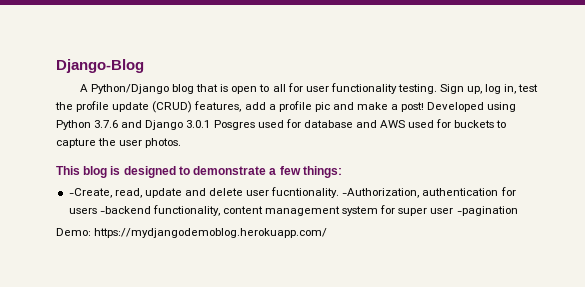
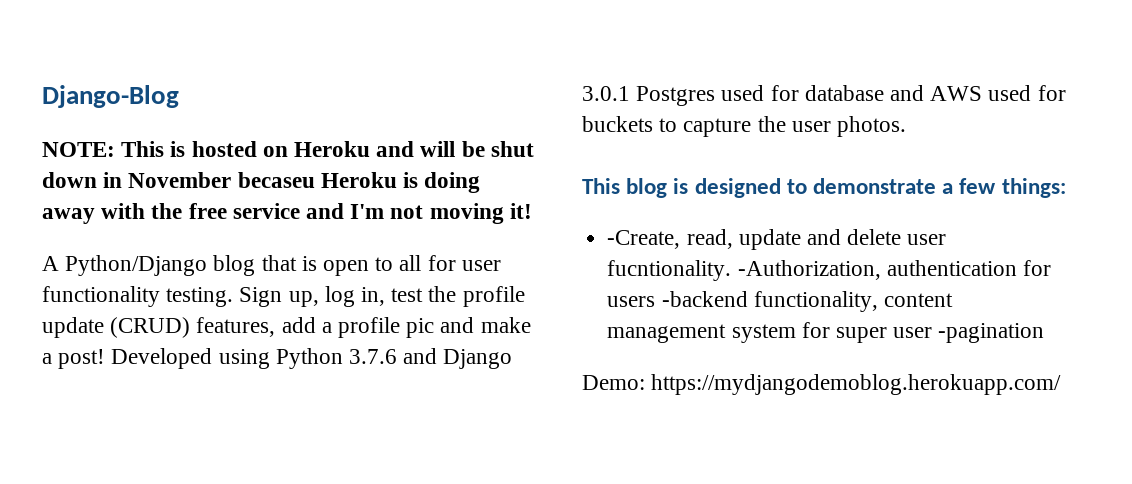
+ NOTE: This is hosted on Heroku and will be shut down in November becaseu Heroku is doing away with the free service and I'm not moving it!
- Developed using Python 3.7.6 and Django 3.0.1 Posgres used for database and AWS used for buckets to capture the user photos.
+ Developed using Python 3.7.6 and Django 3.0.1 Postgres used for database and AWS used for buckets to capture the user photos.

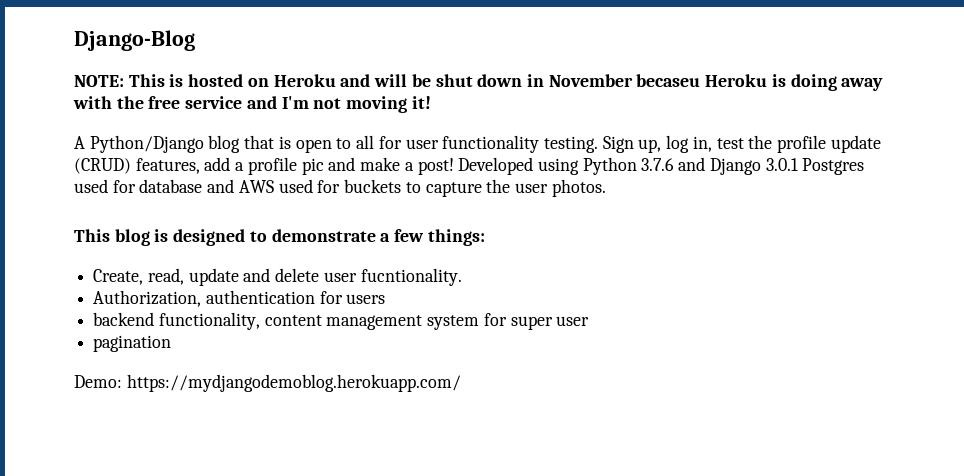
- -Create, read, update and delete user fucntionality. -Authorization, authentication for users -backend functionality, content management system for super user -pagination
+ Create, read, update and delete user fucntionality.
+ Authorization, authentication for users
+ backend functionality, content management system for super user
+ pagination

